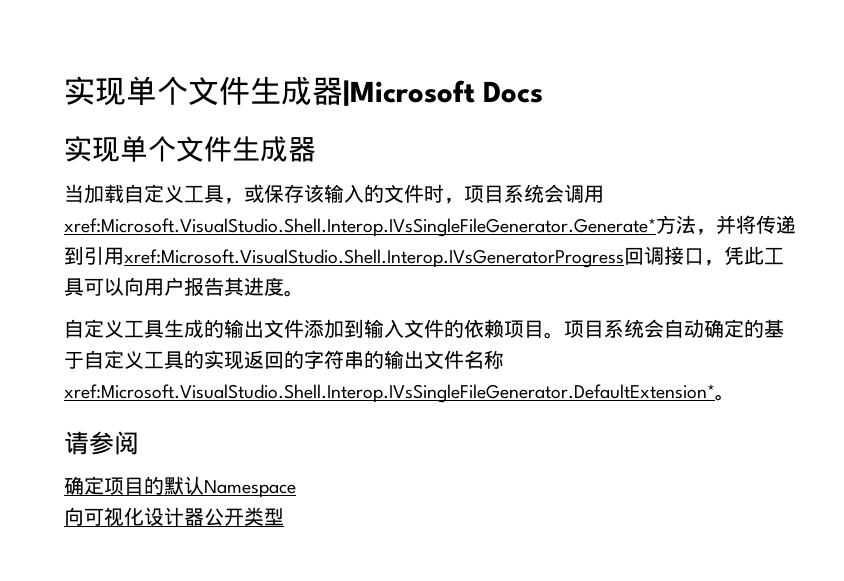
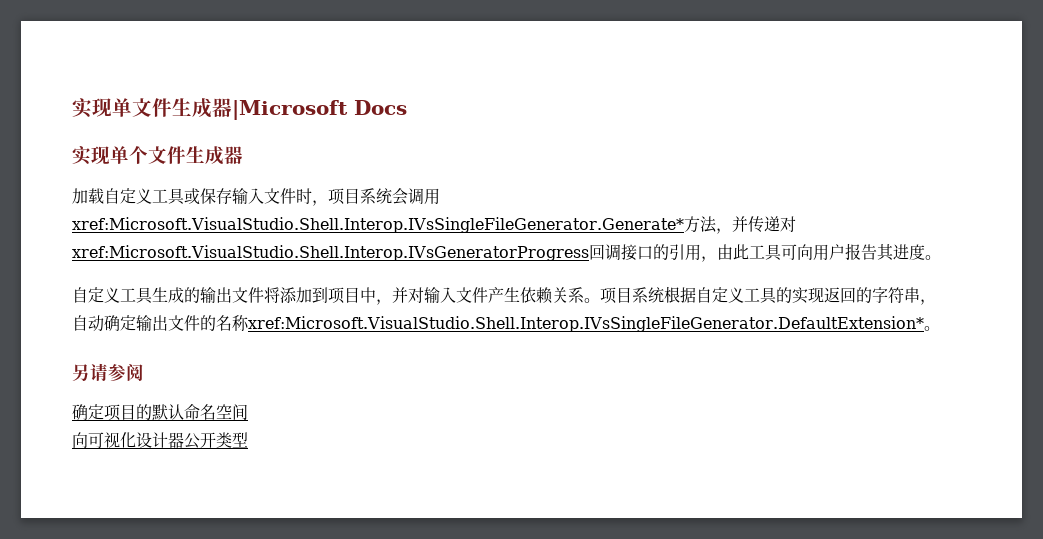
- 实现单个文件生成器|Microsoft Docs
+ 实现单文件生成器|Microsoft Docs
- 当加载自定义工具，或保存该输入的文件时，项目系统会调用xref:Microsoft.VisualStudio.Shell.Interop.IVsSingleFileGenerator.Generate*方法，并将传递到引用xref:Microsoft.VisualStudio.Shell.Interop.IVsGeneratorProgress回调接口，凭此工具可以向用户报告其进度。
+ 加载自定义工具或保存输入文件时，项目系统会调用xref:Microsoft.VisualStudio.Shell.Interop.IVsSingleFileGenerator.Generate*方法，并传递对xref:Microsoft.VisualStudio.Shell.Interop.IVsGeneratorProgress回调接口的引用，由此工具可向用户报告其进度。
- 自定义工具生成的输出文件添加到输入文件的依赖项目。项目系统会自动确定的基于自定义工具的实现返回的字符串的输出文件名称xref:Microsoft.VisualStudio.Shell.Interop.IVsSingleFileGenerator.DefaultExtension*。
+ 自定义工具生成的输出文件将添加到项目中，并对输入文件产生依赖关系。项目系统根据自定义工具的实现返回的字符串，自动确定输出文件的名称xref:Microsoft.VisualStudio.Shell.Interop.IVsSingleFileGenerator.DefaultExtension*。
- 请参阅
+ 另请参阅
- 确定项目的默认Namespace
+ 确定项目的默认命名空间

